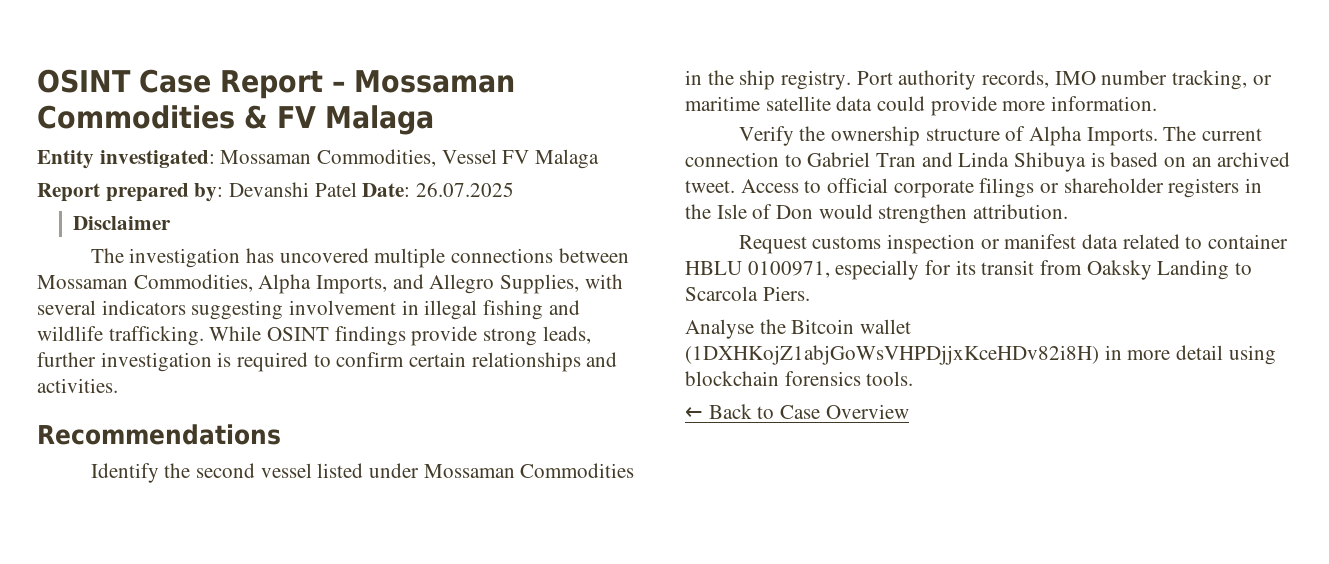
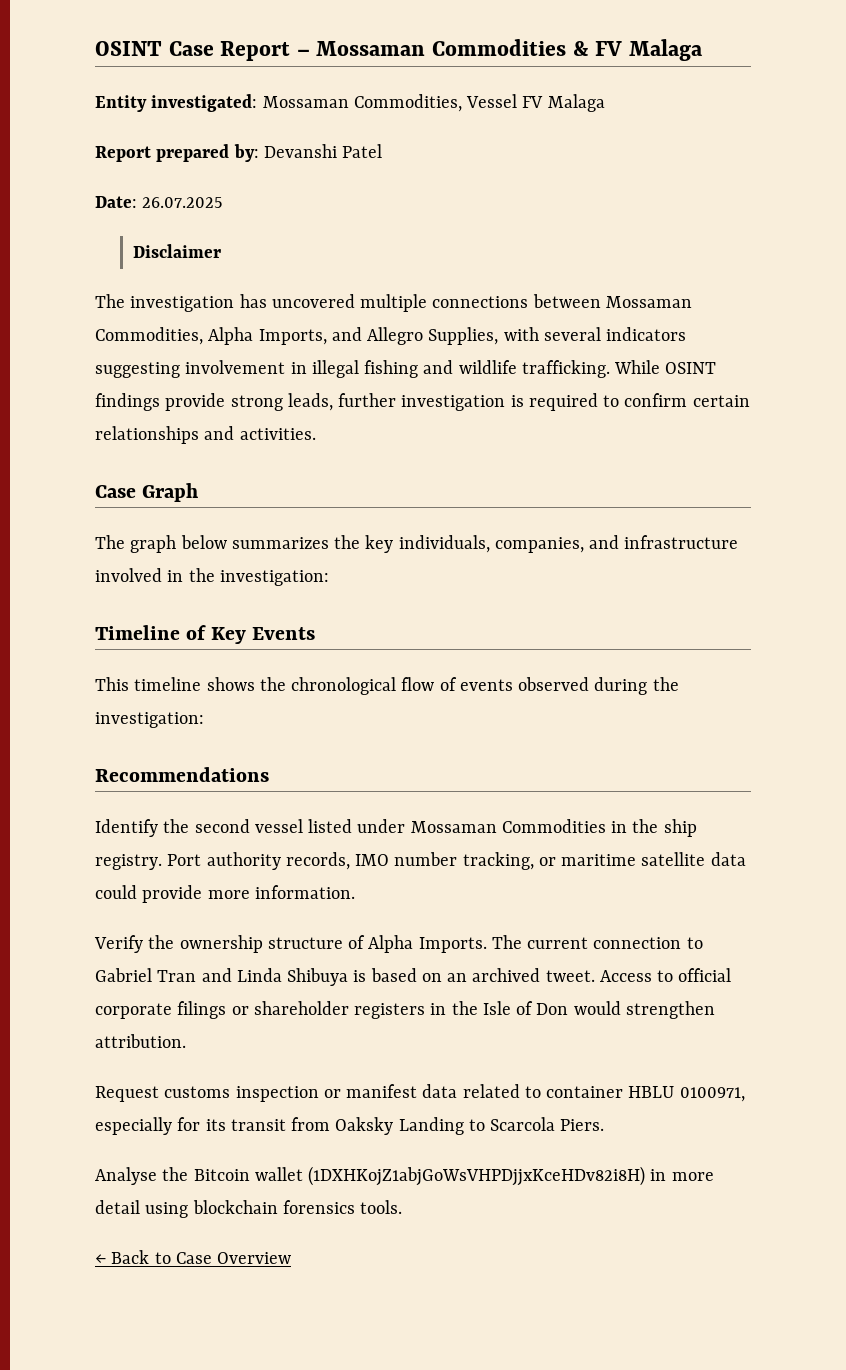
- Report prepared by: Devanshi Patel Date: 26.07.2025
+ Report prepared by: Devanshi Patel
+ Date: 26.07.2025
+ Case Graph
+ The graph below summarizes the key individuals, companies, and infrastructure involved in the investigation:
+ Timeline of Key Events
+ This timeline shows the chronological flow of events observed during the investigation:

